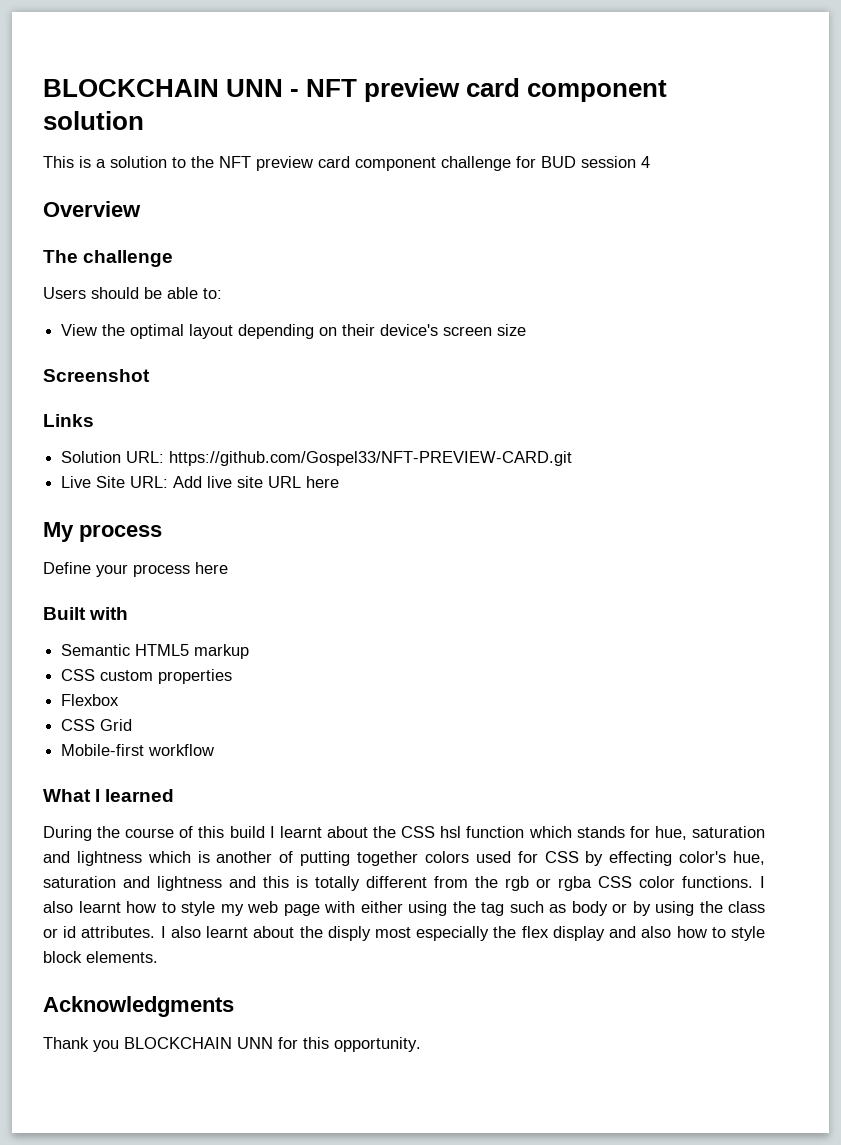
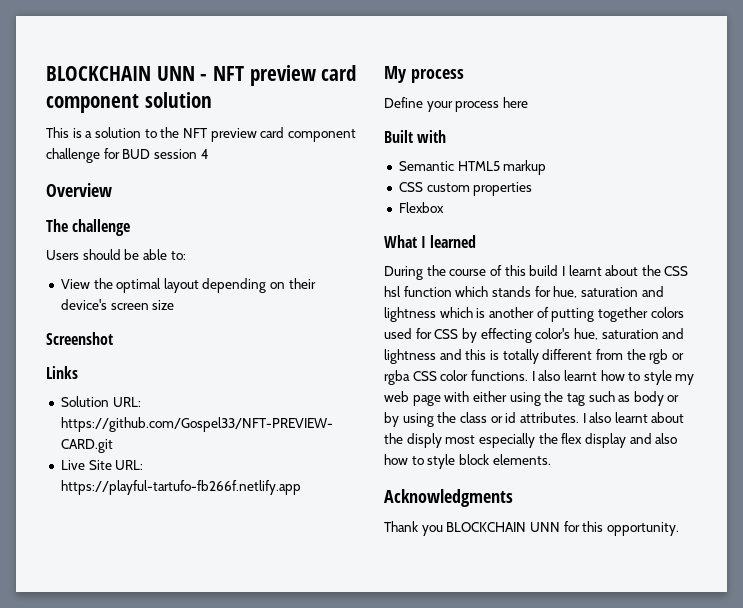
- Live Site URL: Add live site URL here
+ Live Site URL: https://playful-tartufo-fb266f.netlify.app
- CSS Grid
- Mobile-first workflow

